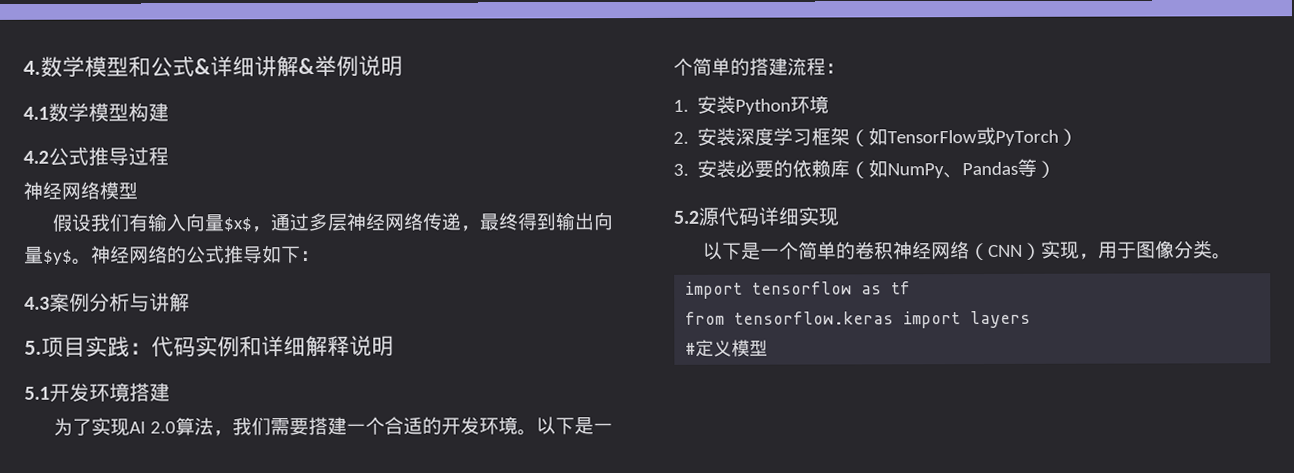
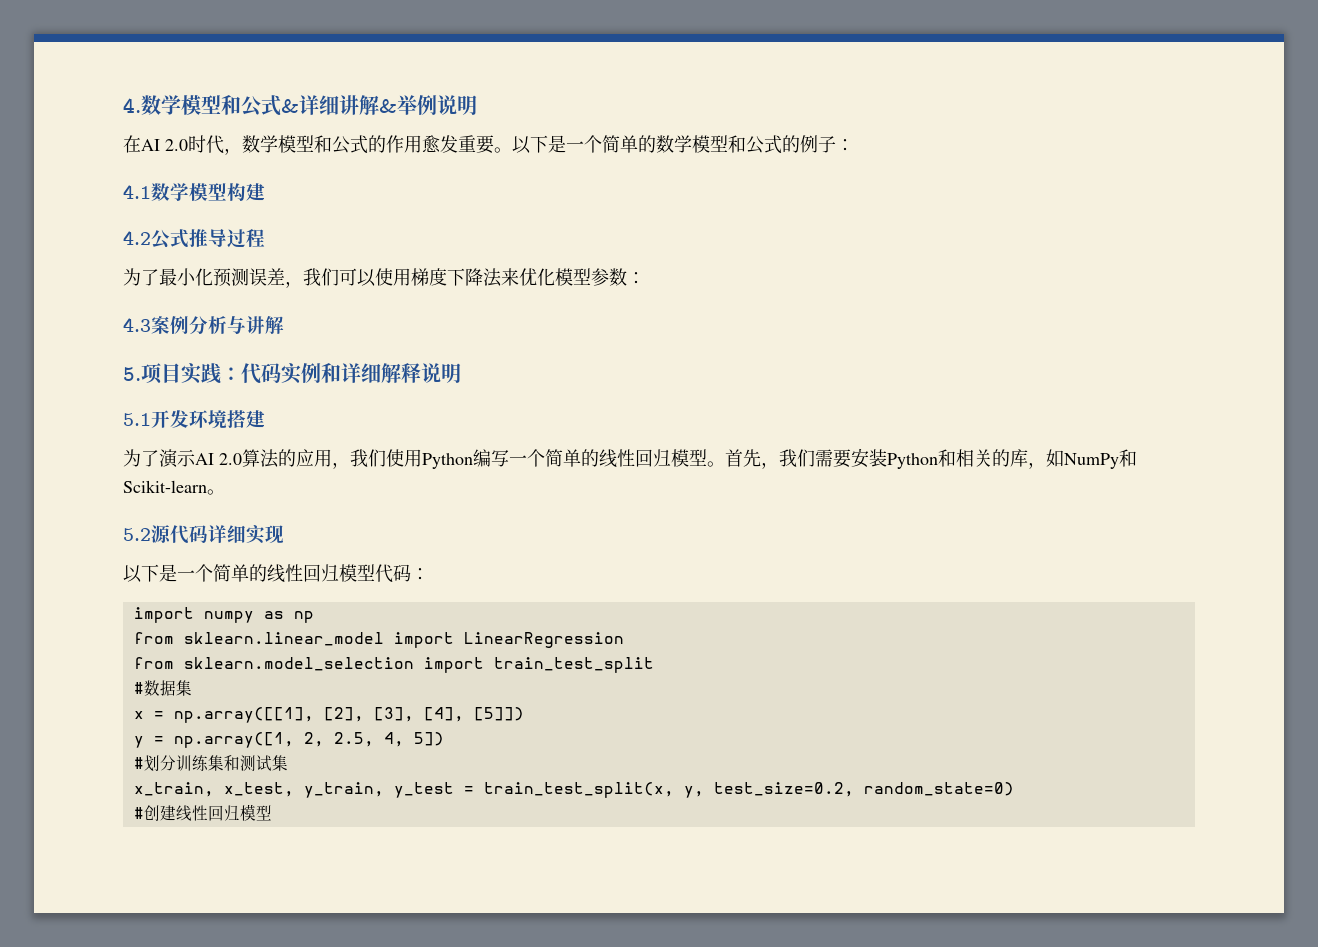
+ 在AI 2.0时代，数学模型和公式的作用愈发重要。以下是一个简单的数学模型和公式的例子：
- 神经网络模型
- 假设我们有输入向量$x$，通过多层神经网络传递，最终得到输出向量$y$。神经网络的公式推导如下：
+ 为了最小化预测误差，我们可以使用梯度下降法来优化模型参数：
- 为了实现AI 2.0算法，我们需要搭建一个合适的开发环境。以下是一个简单的搭建流程：
- 1.安装Python环境
- 2.安装深度学习框架（如TensorFlow或PyTorch）
- 3.安装必要的依赖库（如NumPy、Pandas等）
+ 为了演示AI 2.0算法的应用，我们使用Python编写一个简单的线性回归模型。首先，我们需要安装Python和相关的库，如NumPy和Scikit-learn。
- 以下是一个简单的卷积神经网络（CNN）实现，用于图像分类。
- import tensorflow as tf
- from tensorflow.keras import layers
- #定义模型
+ 以下是一个简单的线性回归模型代码：
+ import numpy as np
+ from sklearn.linear_model import LinearRegression
+ from sklearn.model_selection import train_test_split
+ #数据集
+ x = np.array([[1], [2], [3], [4], [5]])
+ y = np.array([1, 2, 2.5, 4, 5])
+ #划分训练集和测试集
+ x_train, x_test, y_train, y_test = train_test_split(x, y, test_size=0.2, random_state=0)
+ #创建线性回归模型

